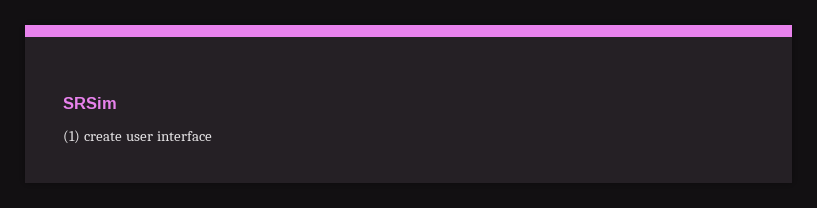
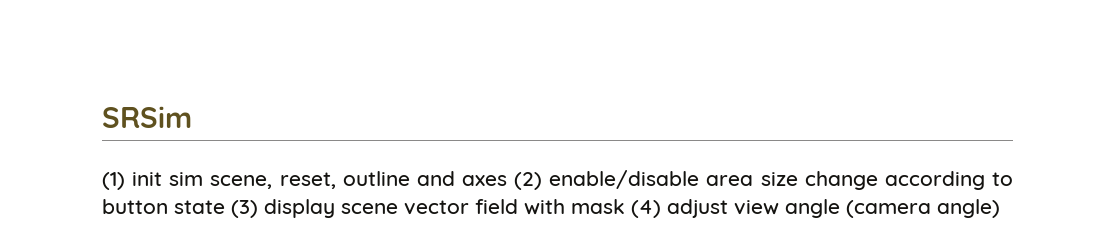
- (1) create user interface
+ (1) init sim scene, reset, outline and axes (2) enable/disable area size change according to button state (3) display scene vector field with mask (4) adjust view angle (camera angle)

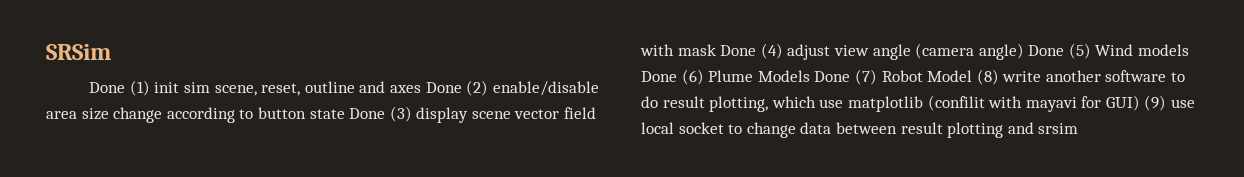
- (1) init sim scene, reset, outline and axes (2) enable/disable area size change according to button state (3) display scene vector field with mask (4) adjust view angle (camera angle)
+ Done (1) init sim scene, reset, outline and axes Done (2) enable/disable area size change according to button state Done (3) display scene vector field with mask Done (4) adjust view angle (camera angle) Done (5) Wind models Done (6) Plume Models Done (7) Robot Model (8) write another software to do result plotting, which use matplotlib (confilit with mayavi for GUI) (9) use local socket to change data between result plotting and srsim

